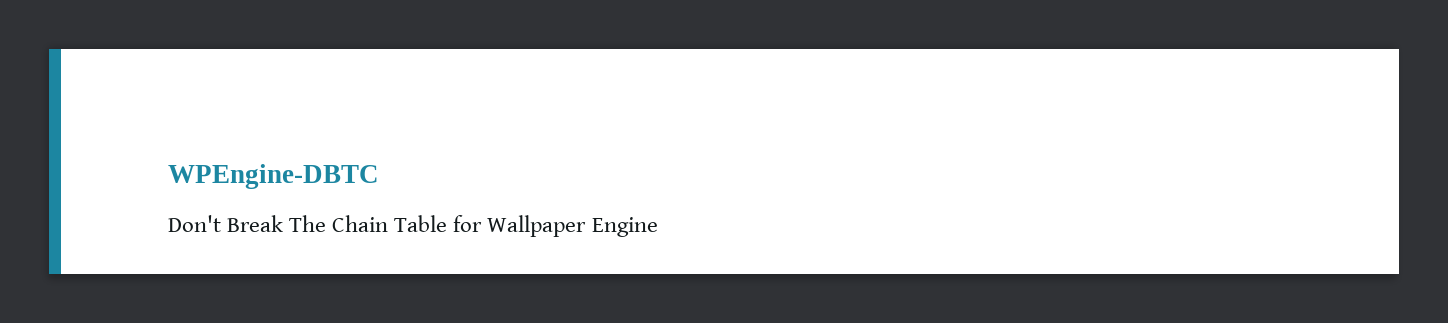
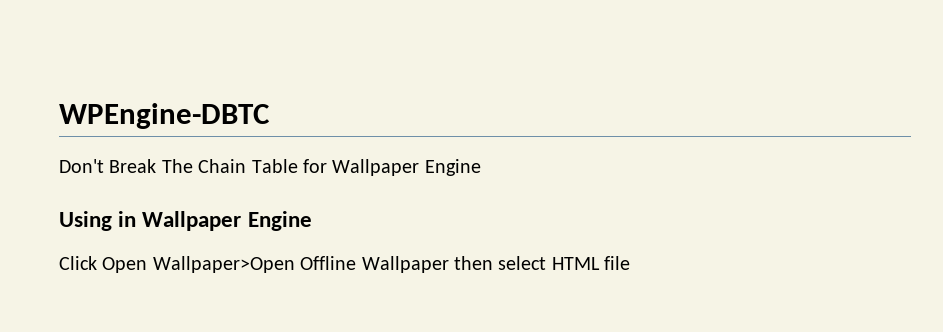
+ Using in Wallpaper Engine
+ Click Open Wallpaper>Open Offline Wallpaper then select HTML file

